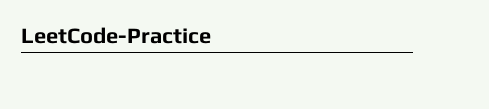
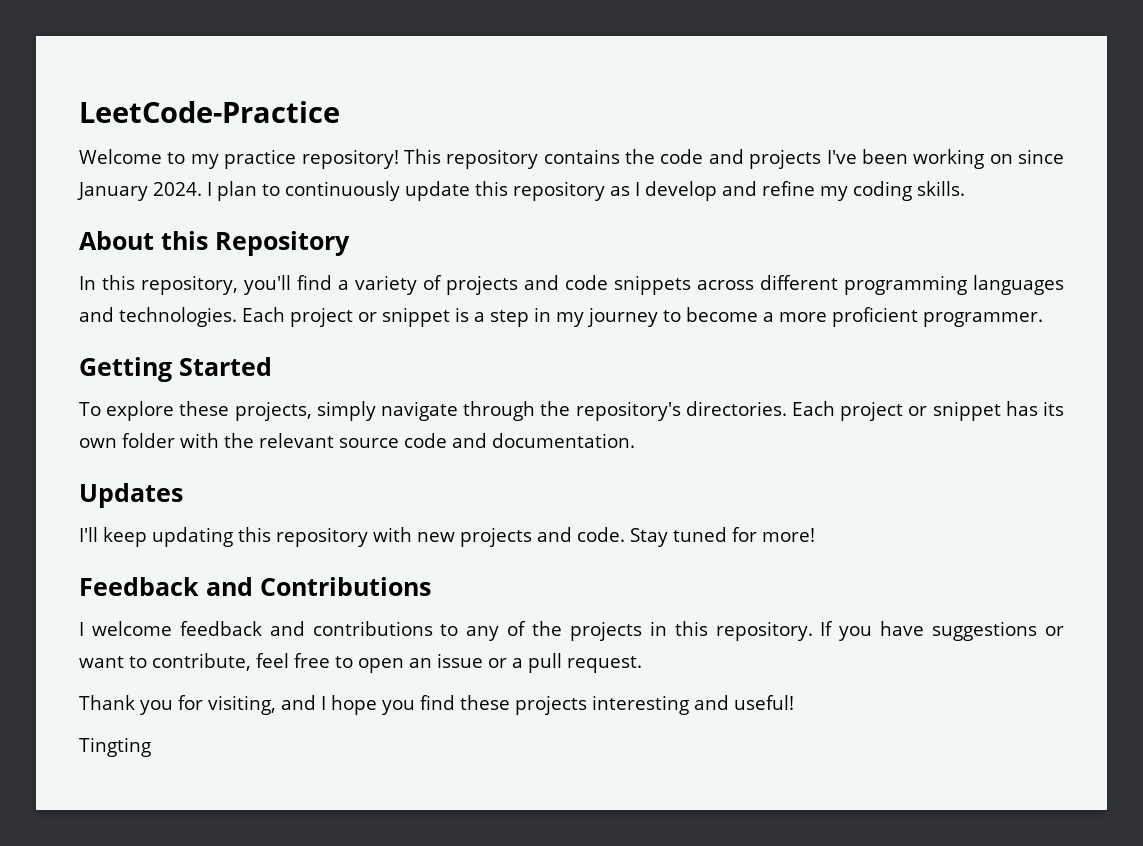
+ Welcome to my practice repository! This repository contains the code and projects I've been working on since January 2024. I plan to continuously update this repository as I develop and refine my coding skills.
+ About this Repository
+ In this repository, you'll find a variety of projects and code snippets across different programming languages and technologies. Each project or snippet is a step in my journey to become a more proficient programmer.
+ Getting Started
+ To explore these projects, simply navigate through the repository's directories. Each project or snippet has its own folder with the relevant source code and documentation.
+ Updates
+ I'll keep updating this repository with new projects and code. Stay tuned for more!
+ Feedback and Contributions
+ I welcome feedback and contributions to any of the projects in this repository. If you have suggestions or want to contribute, feel free to open an issue or a pull request.
+ Thank you for visiting, and I hope you find these projects interesting and useful!
+ Tingting

